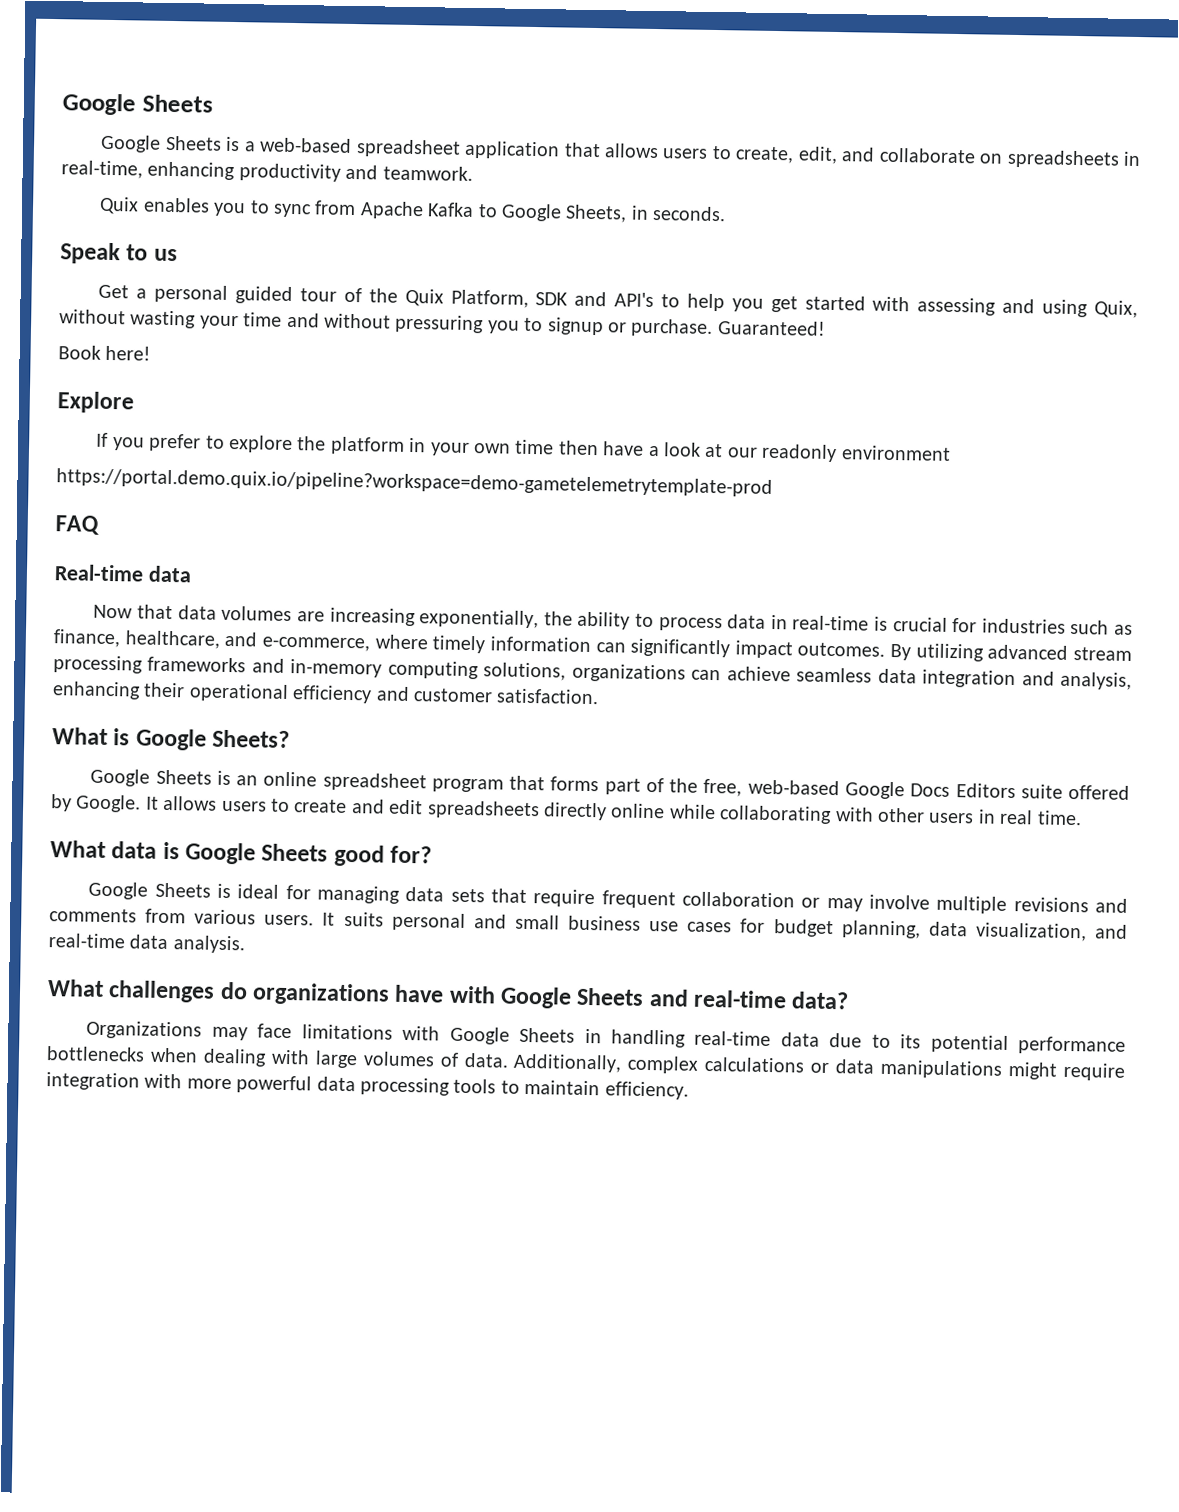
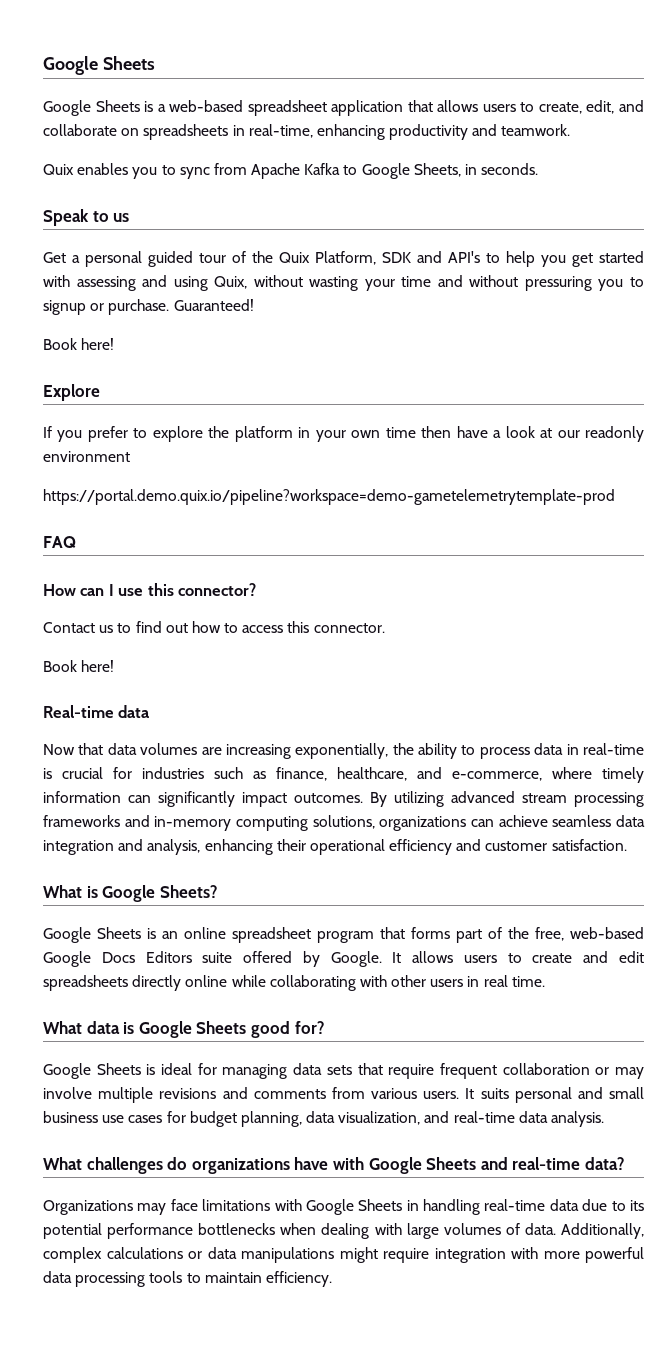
+ How can I use this connector?
+ Contact us to find out how to access this connector.
+ Book here!

